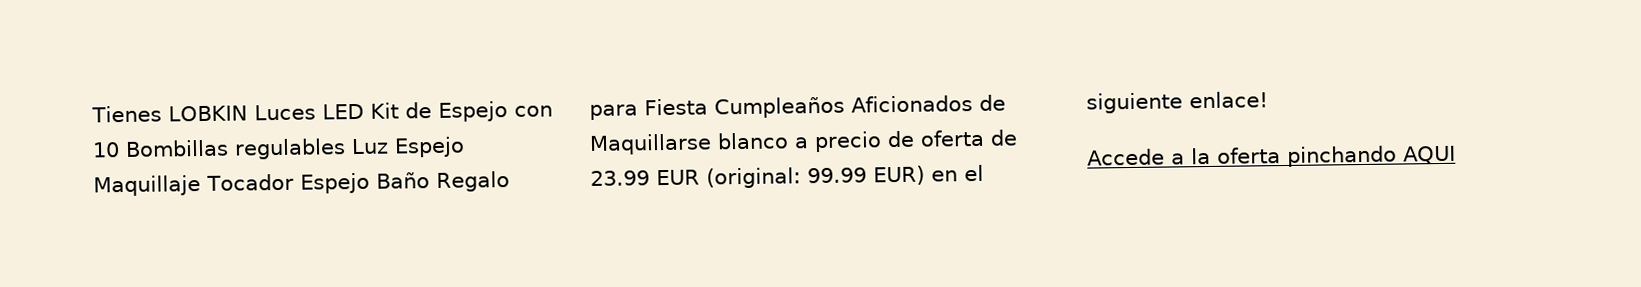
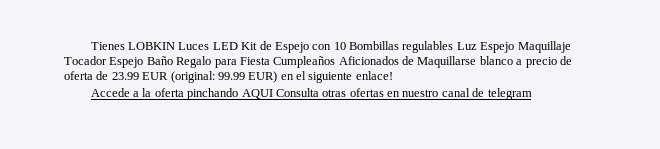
- Accede a la oferta pinchando AQUI
+ Accede a la oferta pinchando AQUI Consulta otras ofertas en nuestro canal de telegram

